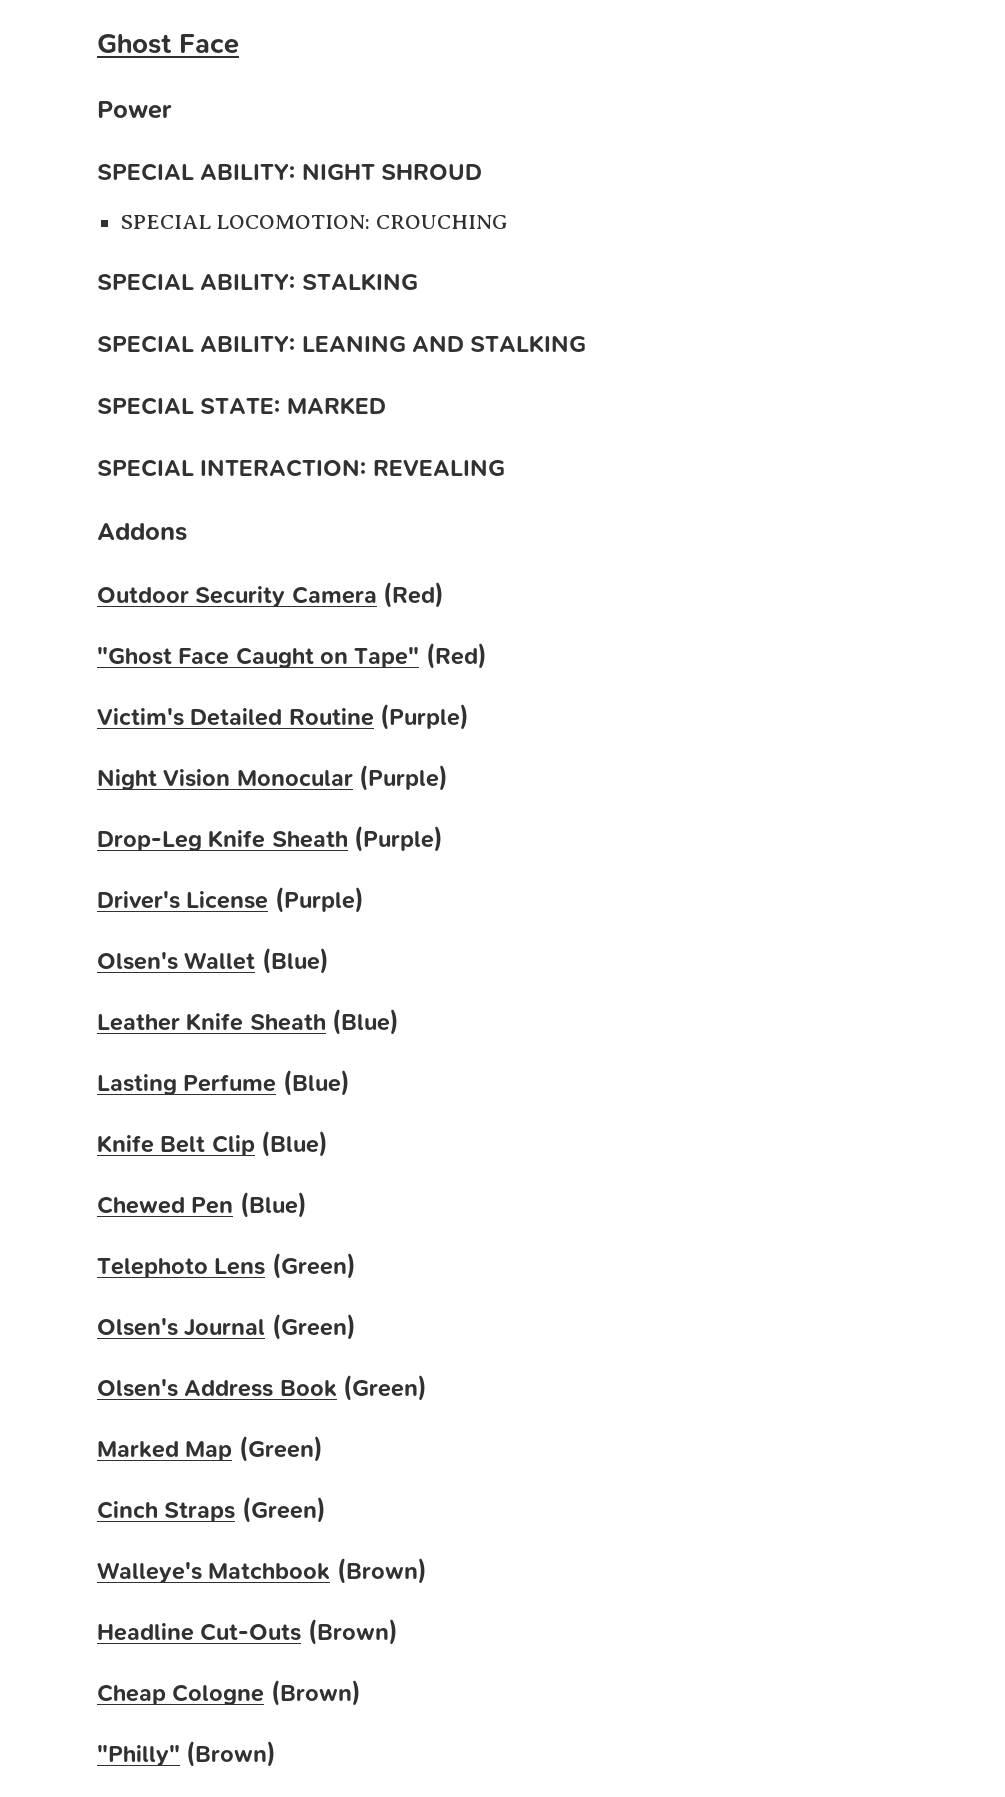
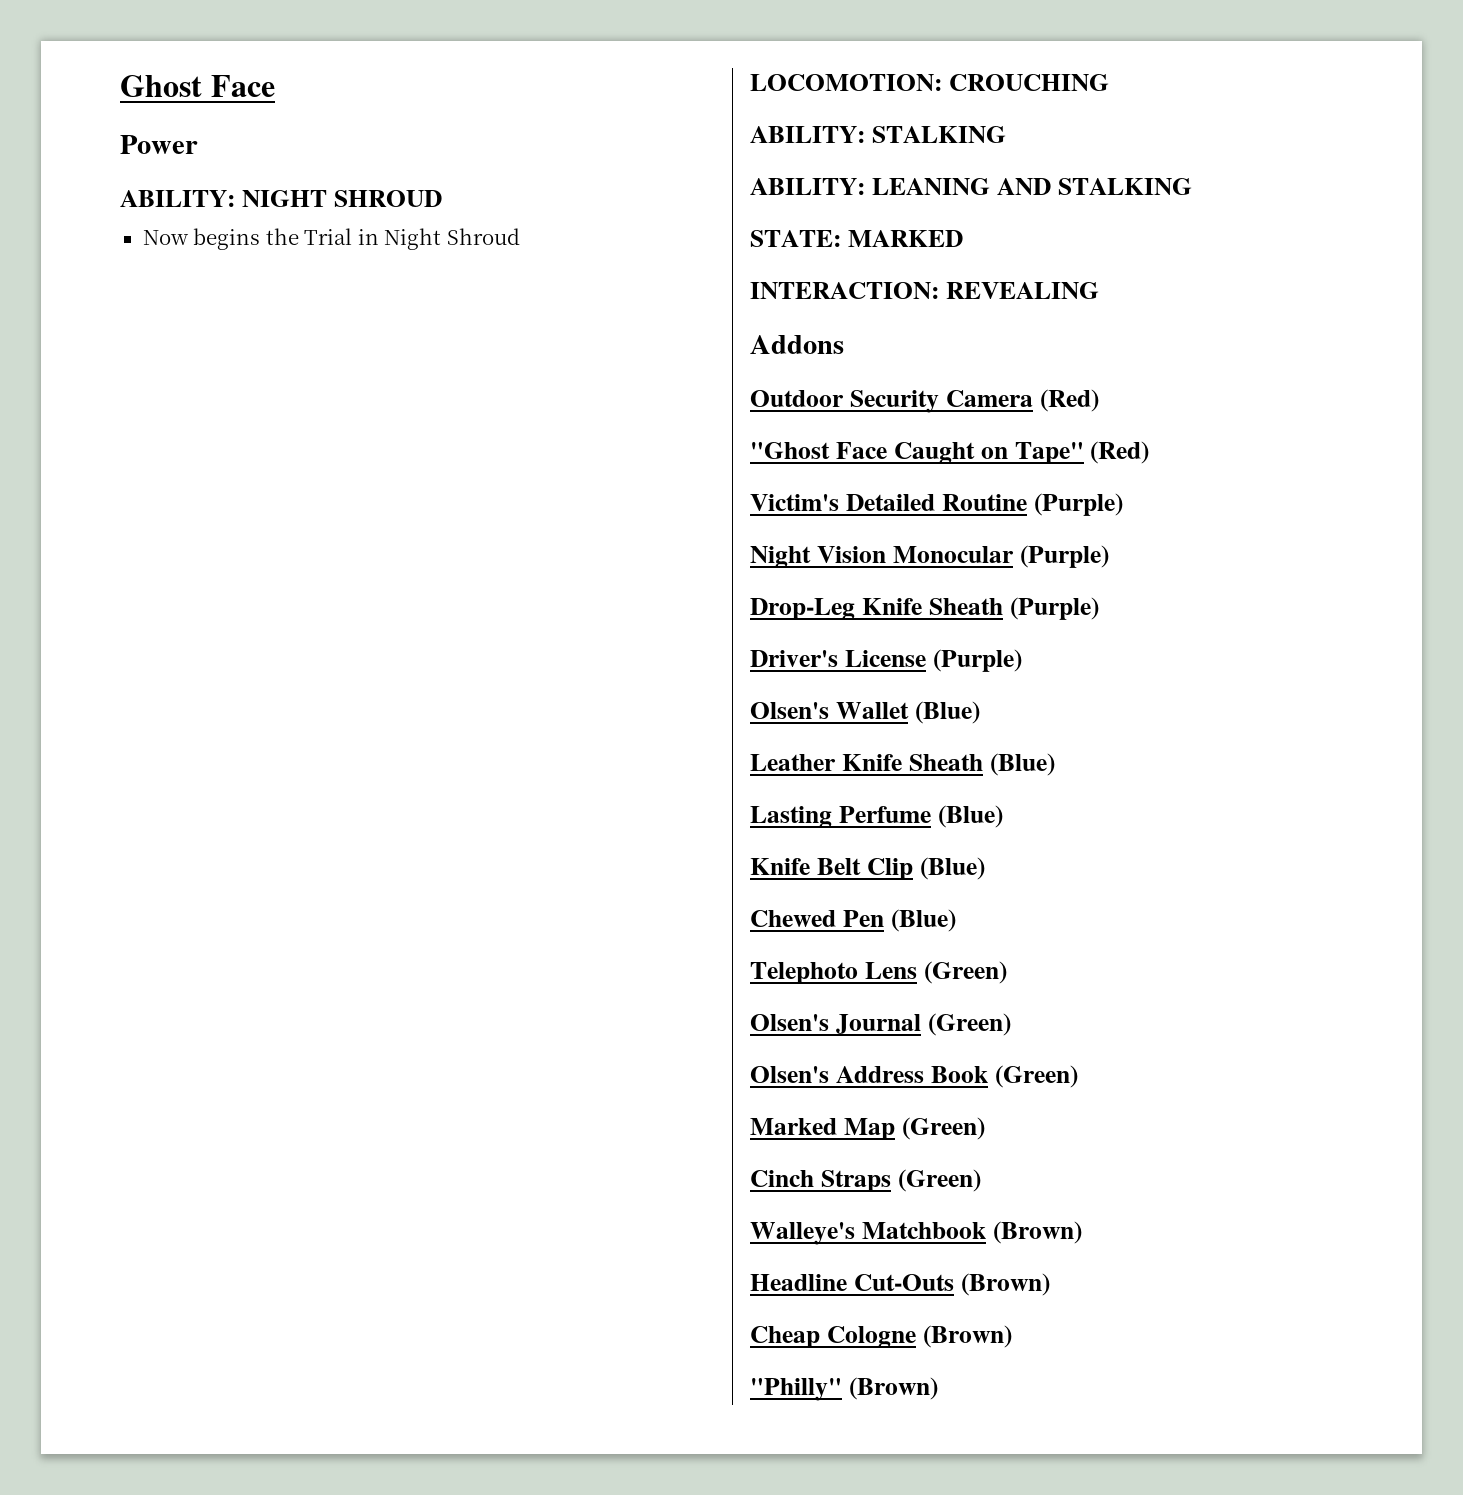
- SPECIAL ABILITY: NIGHT SHROUD
+ ABILITY: NIGHT SHROUD
- SPECIAL LOCOMOTION: CROUCHING
+ Now begins the Trial in Night Shroud
+ LOCOMOTION: CROUCHING
- SPECIAL ABILITY: STALKING
+ ABILITY: STALKING
- SPECIAL ABILITY: LEANING AND STALKING
+ ABILITY: LEANING AND STALKING
- SPECIAL STATE: MARKED
+ STATE: MARKED
- SPECIAL INTERACTION: REVEALING
+ INTERACTION: REVEALING

